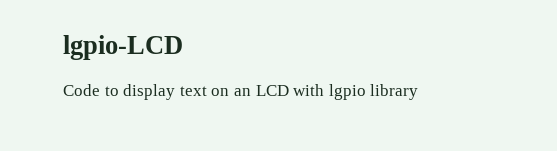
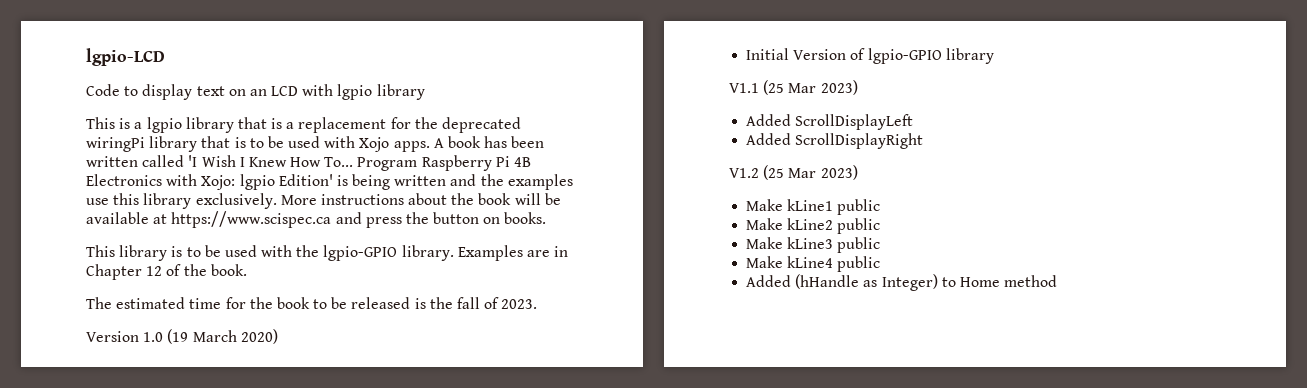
+ This is a lgpio library that is a replacement for the deprecated wiringPi library that is to be used with Xojo apps. A book has been written called 'I Wish I Knew How To... Program Raspberry Pi 4B Electronics with Xojo: lgpio Edition' is being written and the examples use this library exclusively. More instructions about the book will be available at https://www.scispec.ca and press the button on books.
+ This library is to be used with the lgpio-GPIO library. Examples are in Chapter 12 of the book.
+ The estimated time for the book to be released is the fall of 2023.
+ Version 1.0 (19 March 2020)
+ Initial Version of lgpio-GPIO library
+ V1.1 (25 Mar 2023)
+ Added ScrollDisplayLeft
+ Added ScrollDisplayRight
+ V1.2 (25 Mar 2023)
+ Make kLine1 public
+ Make kLine2 public
+ Make kLine3 public
+ Make kLine4 public
+ Added (hHandle as Integer) to Home method

